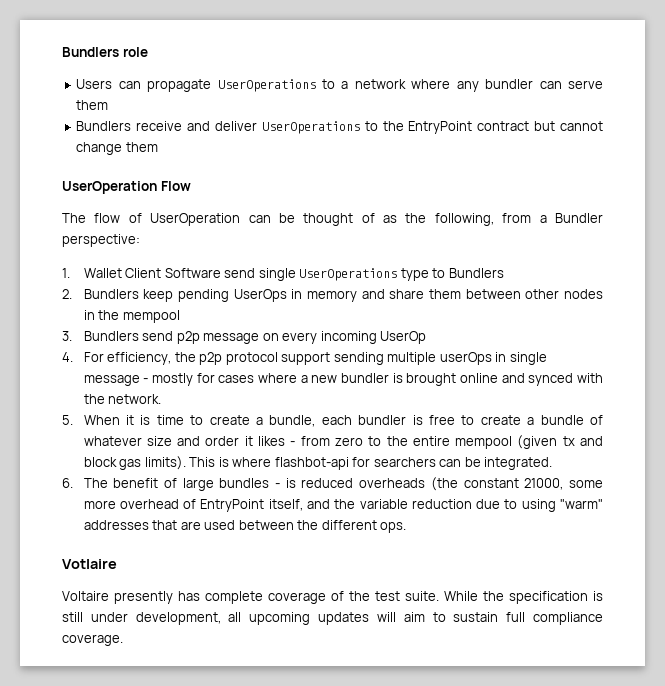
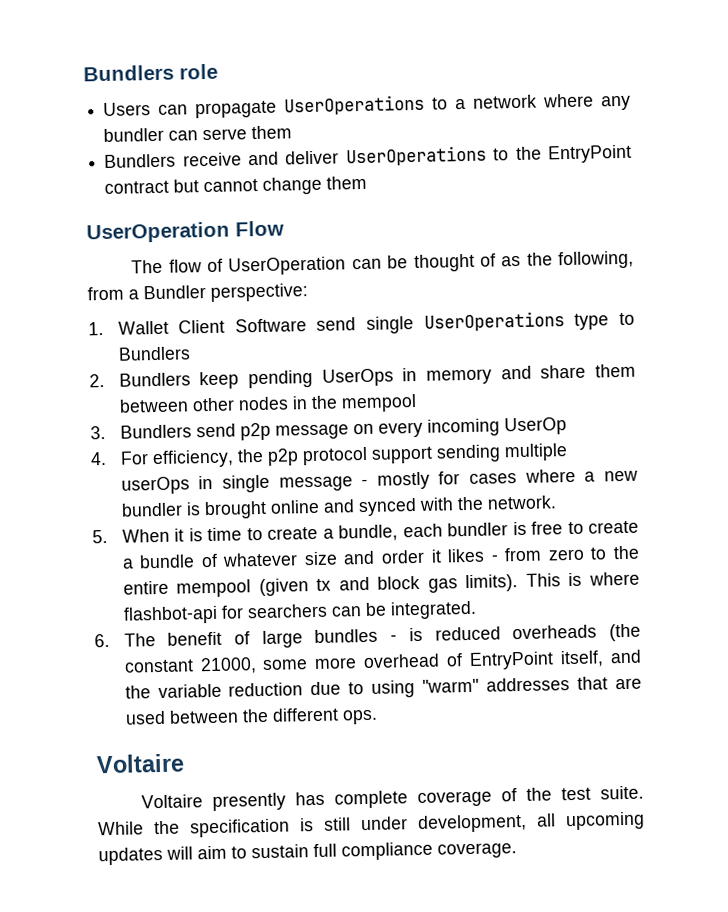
  6. The benefit of large bundles - is reduced overheads (the constant 21000, some more overhead of EntryPoint itself, and the variable reduction due to using "warm" addresses that are used between the different ops.
- Votlaire
+ Voltaire

